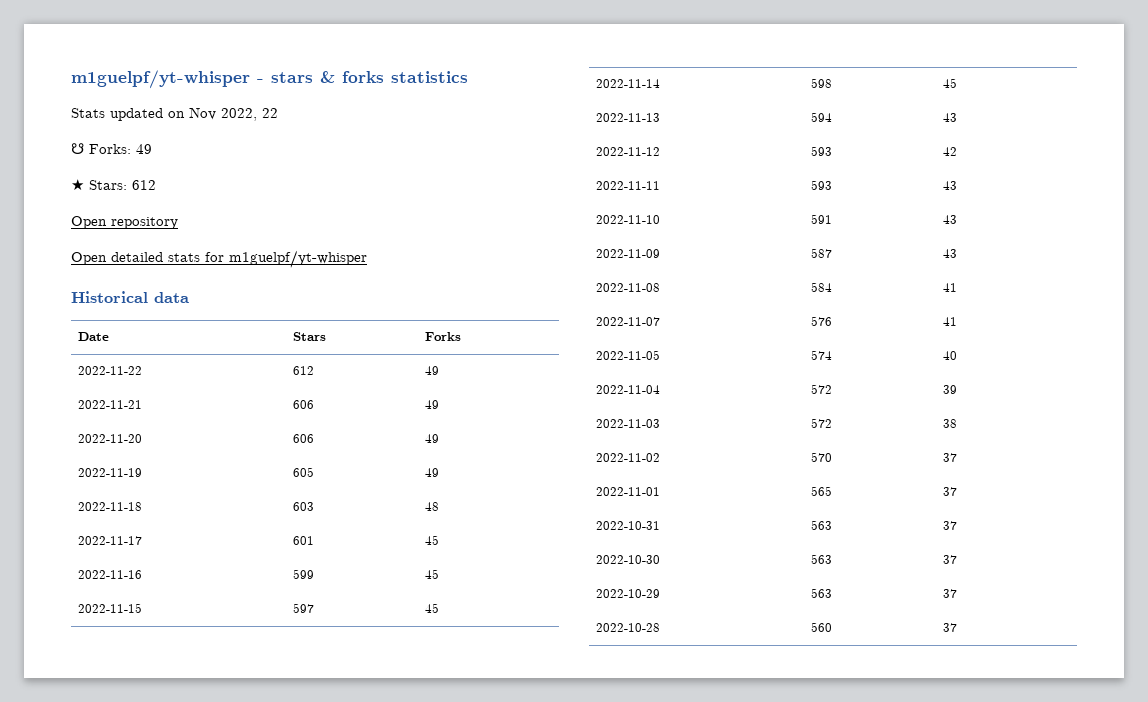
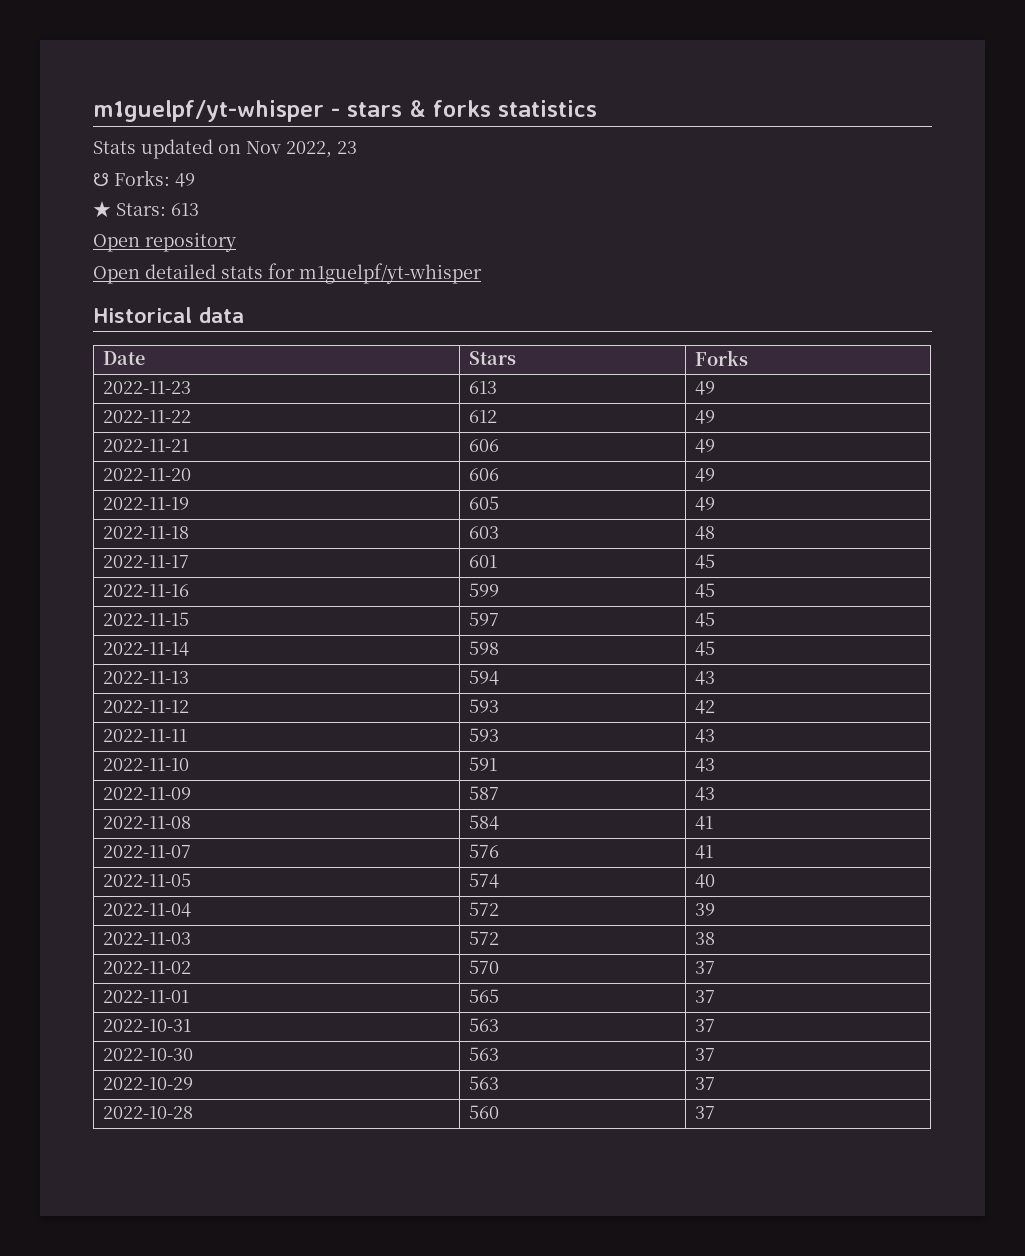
- Stats updated on Nov 2022, 22
+ Stats updated on Nov 2022, 23
- ★ Stars: 612
+ ★ Stars: 613
+ 2022-11-23 | 613 | 49

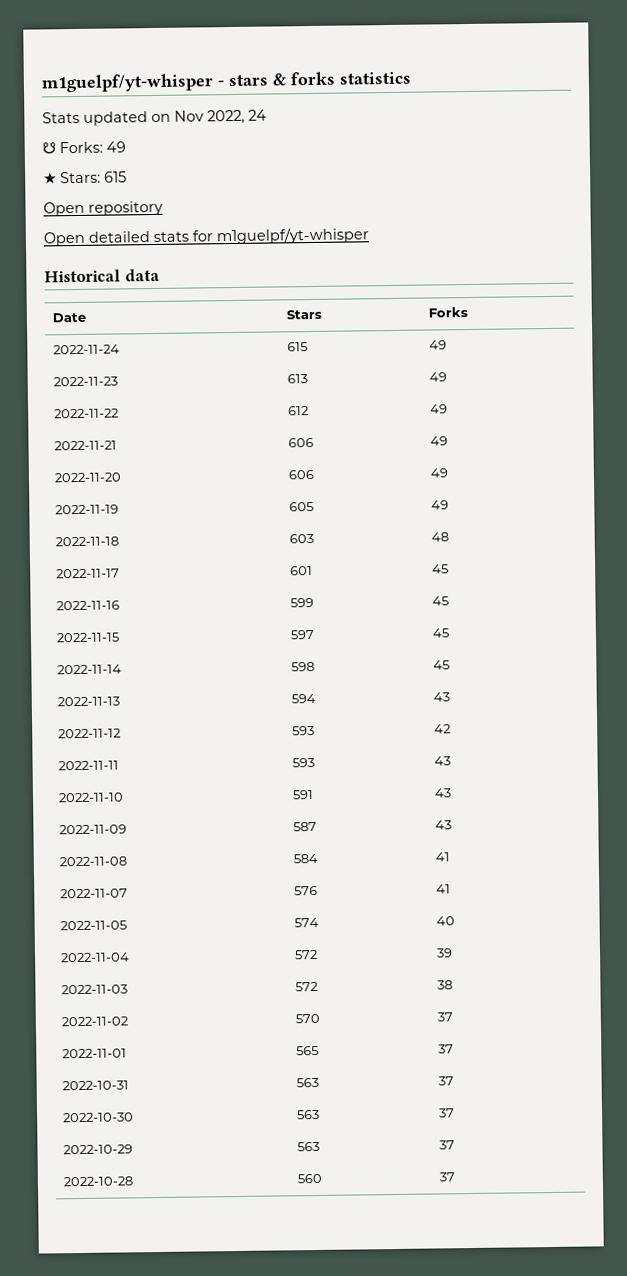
- Stats updated on Nov 2022, 23
+ Stats updated on Nov 2022, 24
- ★ Stars: 613
+ ★ Stars: 615
+ 2022-11-24 | 615 | 49

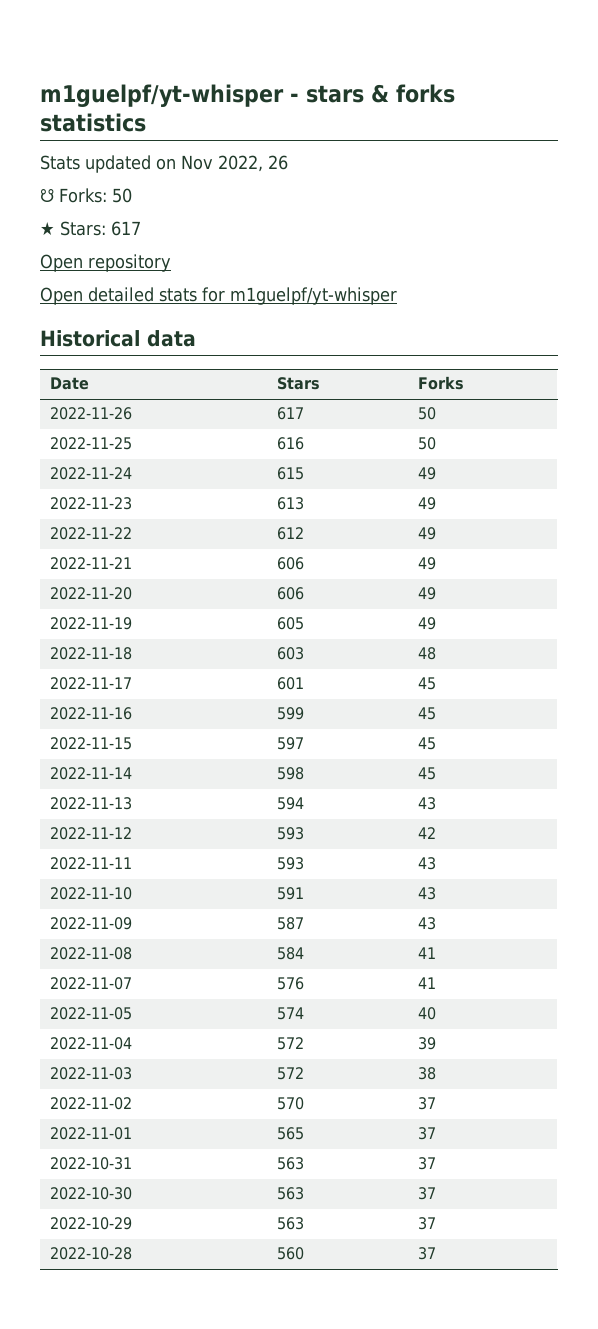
- Stats updated on Nov 2022, 24
+ Stats updated on Nov 2022, 26
- ☋ Forks: 49
+ ☋ Forks: 50
- ★ Stars: 615
+ ★ Stars: 617
+ 2022-11-26 | 617 | 50
+ 2022-11-25 | 616 | 50

